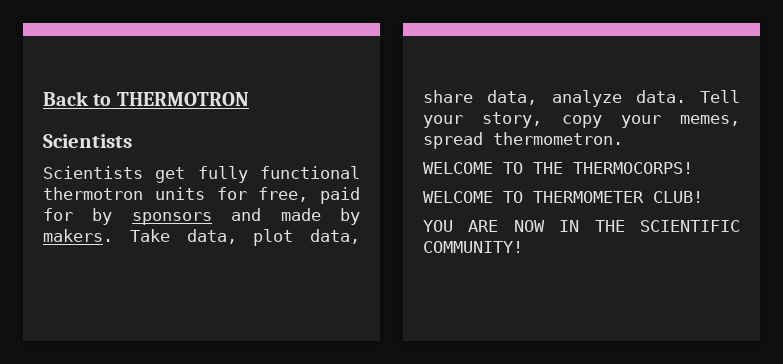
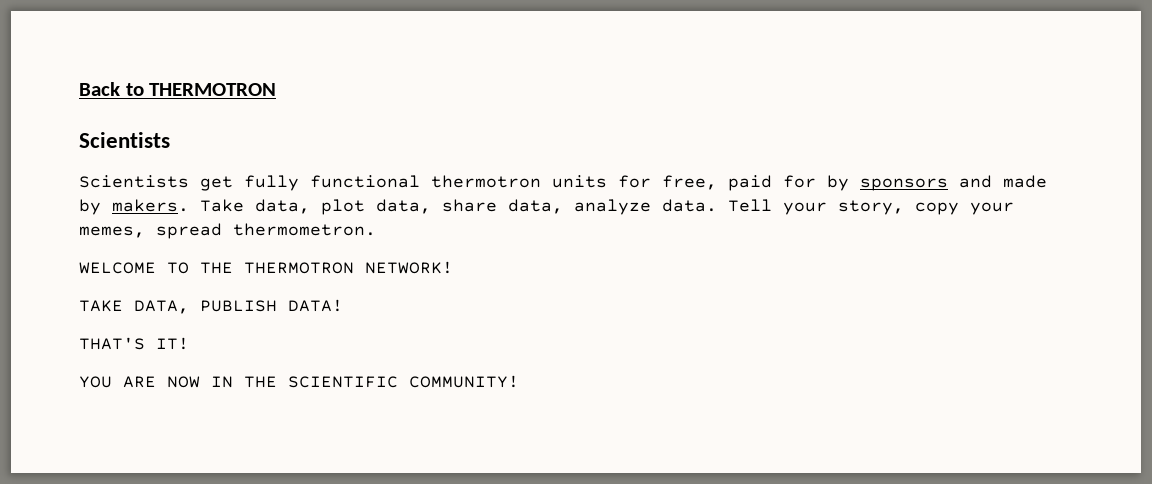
- WELCOME TO THE THERMOCORPS!
- WELCOME TO THERMOMETER CLUB!
+ WELCOME TO THE THERMOTRON NETWORK!
+ TAKE DATA, PUBLISH DATA!
+ THAT'S IT!

